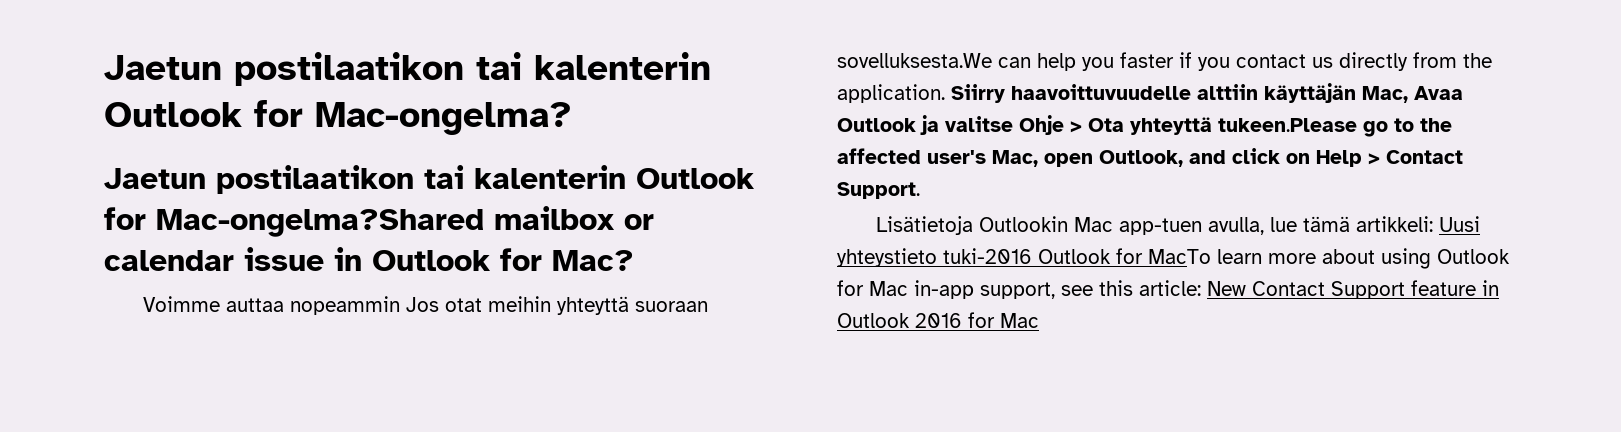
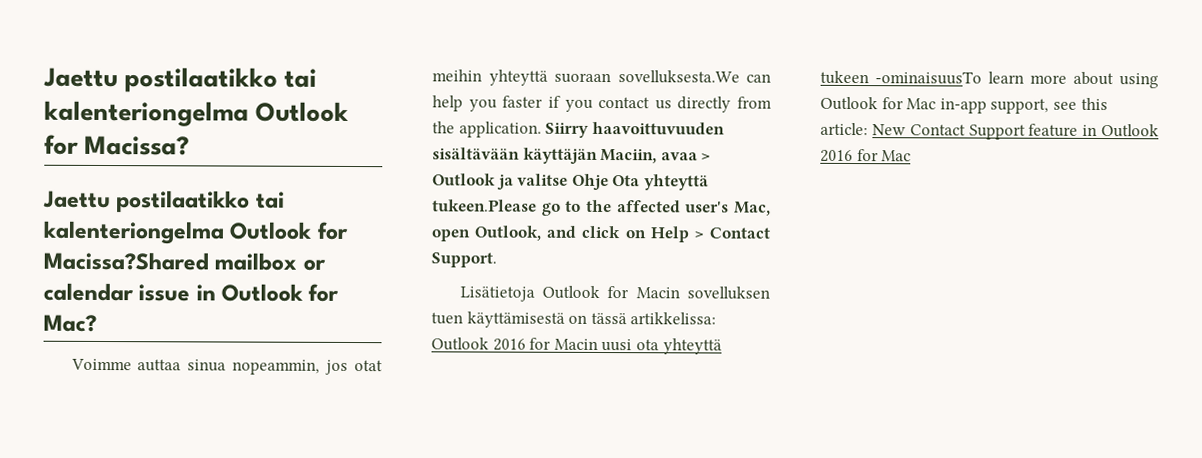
- Jaetun postilaatikon tai kalenterin Outlook for Mac-ongelma?
- Jaetun postilaatikon tai kalenterin Outlook for Mac-ongelma?Shared mailbox or calendar issue in Outlook for Mac?
+ Jaettu postilaatikko tai kalenteriongelma Outlook for Macissa?
+ Jaettu postilaatikko tai kalenteriongelma Outlook for Macissa?Shared mailbox or calendar issue in Outlook for Mac?
- Voimme auttaa nopeammin Jos otat meihin yhteyttä suoraan sovelluksesta.We can help you faster if you contact us directly from the application.
+ Voimme auttaa sinua nopeammin, jos otat meihin yhteyttä suoraan sovelluksesta.We can help you faster if you contact us directly from the application.
- Siirry haavoittuvuudelle alttiin käyttäjän Mac, Avaa Outlook ja valitse Ohje > Ota yhteyttä tukeen.Please go to the affected user's Mac, open Outlook, and click on Help > Contact Support.
+ Siirry haavoittuvuuden sisältävään käyttäjän Maciin, avaa > Outlook ja valitse Ohje Ota yhteyttä tukeen.Please go to the affected user's Mac, open Outlook, and click on Help > Contact Support.
- Lisätietoja Outlookin Mac app-tuen avulla, lue tämä artikkeli: Uusi yhteystieto tuki-2016 Outlook for MacTo learn more about using Outlook for Mac in-app support, see this article: New Contact Support feature in Outlook 2016 for Mac
+ Lisätietoja Outlook for Macin sovelluksen tuen käyttämisestä on tässä artikkelissa: Outlook 2016 for Macin uusi ota yhteyttä tukeen -ominaisuusTo learn more about using Outlook for Mac in-app support, see this article: New Contact Support feature in Outlook 2016 for Mac

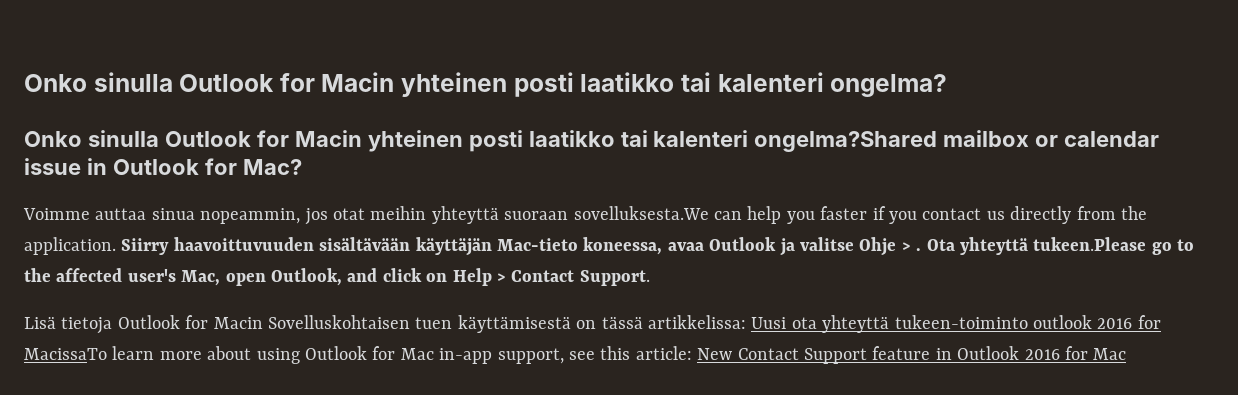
- Jaettu postilaatikko tai kalenteriongelma Outlook for Macissa?
- Jaettu postilaatikko tai kalenteriongelma Outlook for Macissa?Shared mailbox or calendar issue in Outlook for Mac?
+ Onko sinulla Outlook for Macin yhteinen posti laatikko tai kalenteri ongelma?
+ Onko sinulla Outlook for Macin yhteinen posti laatikko tai kalenteri ongelma?Shared mailbox or calendar issue in Outlook for Mac?
- Siirry haavoittuvuuden sisältävään käyttäjän Maciin, avaa > Outlook ja valitse Ohje Ota yhteyttä tukeen.Please go to the affected user's Mac, open Outlook, and click on Help > Contact Support.
+ Siirry haavoittuvuuden sisältävään käyttäjän Mac-tieto koneessa, avaa Outlook ja valitse Ohje > . Ota yhteyttä tukeen.Please go to the affected user's Mac, open Outlook, and click on Help > Contact Support.
- Lisätietoja Outlook for Macin sovelluksen tuen käyttämisestä on tässä artikkelissa: Outlook 2016 for Macin uusi ota yhteyttä tukeen -ominaisuusTo learn more about using Outlook for Mac in-app support, see this article: New Contact Support feature in Outlook 2016 for Mac
+ Lisä tietoja Outlook for Macin Sovelluskohtaisen tuen käyttämisestä on tässä artikkelissa: Uusi ota yhteyttä tukeen-toiminto outlook 2016 for MacissaTo learn more about using Outlook for Mac in-app support, see this article: New Contact Support feature in Outlook 2016 for Mac

